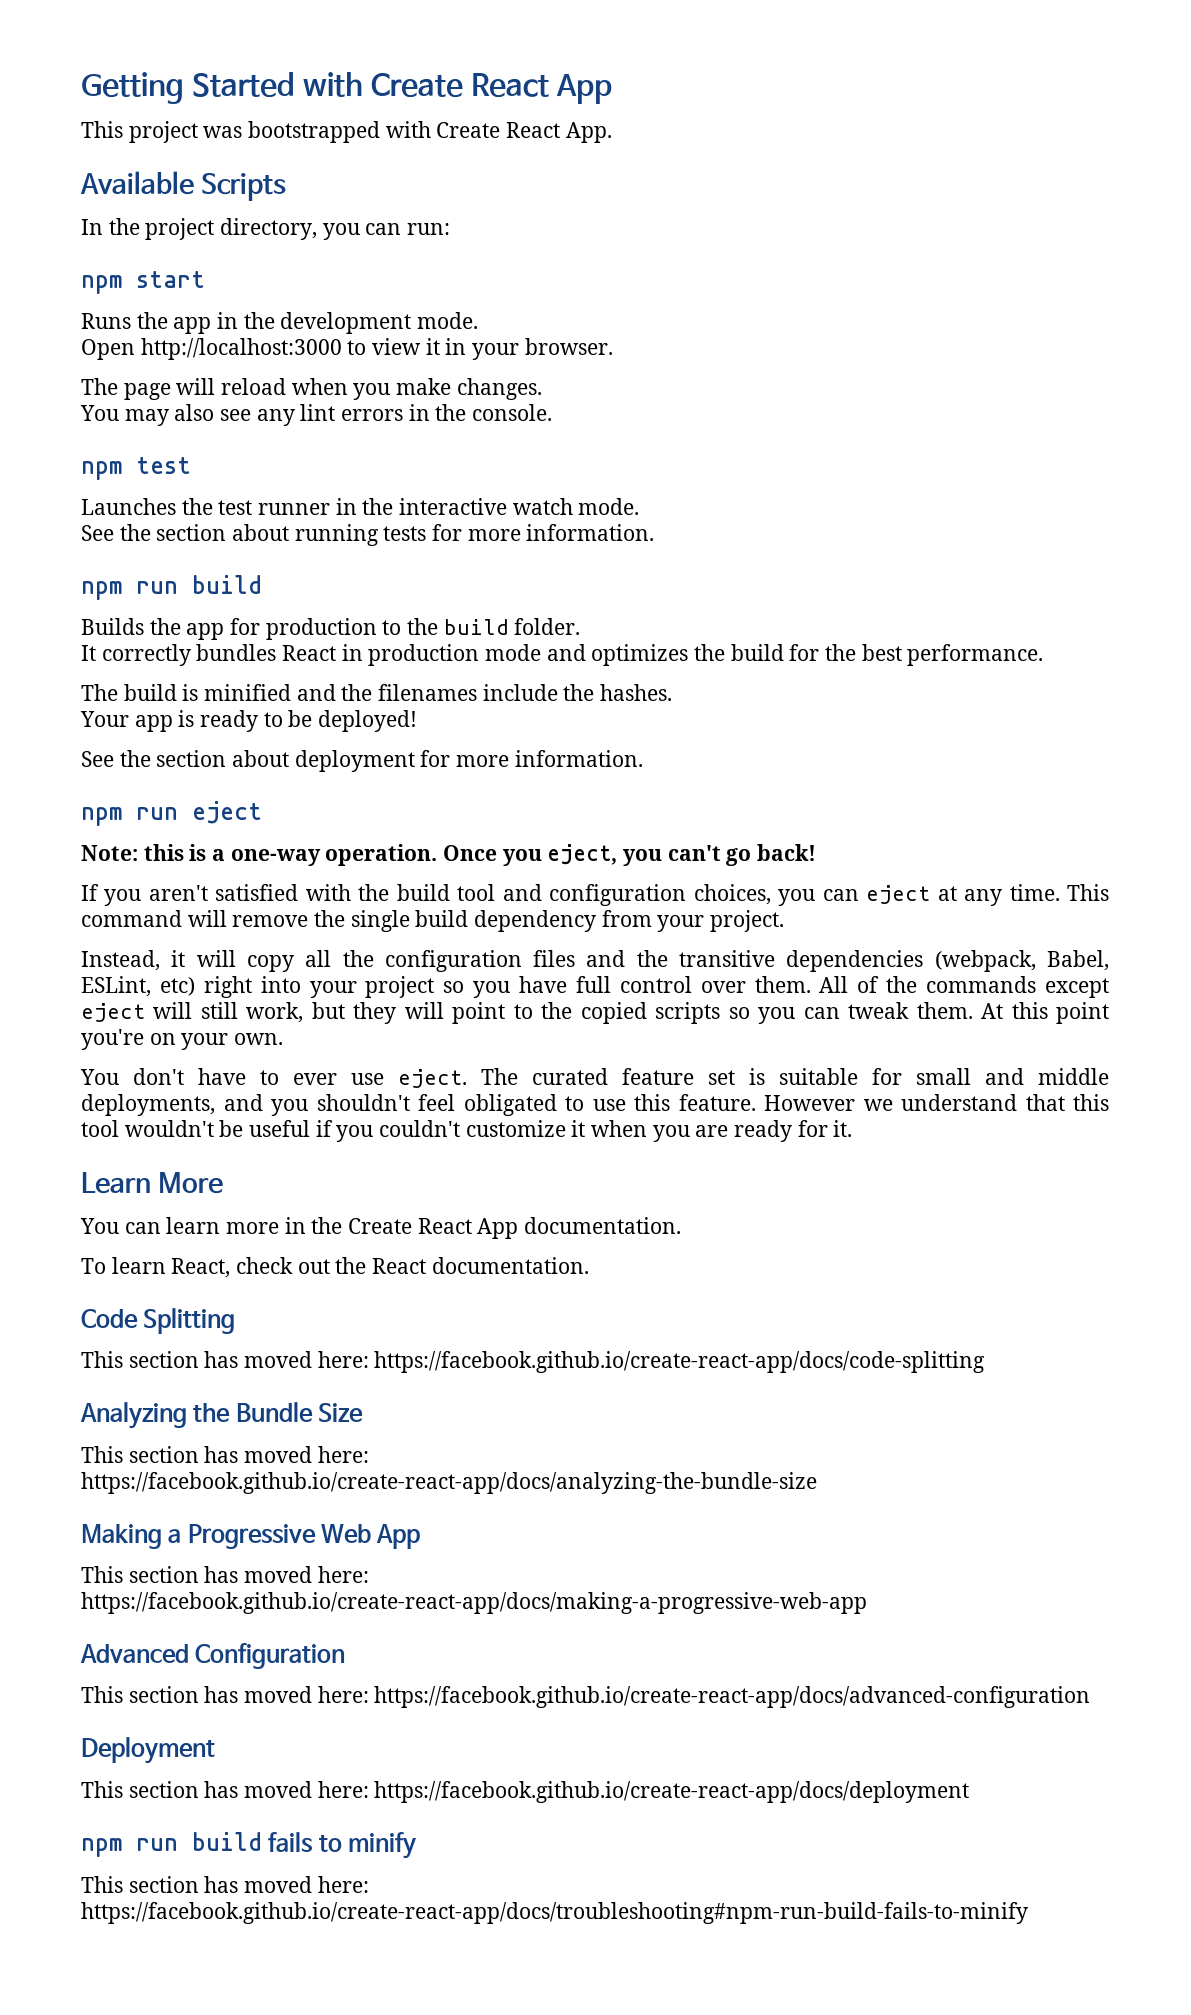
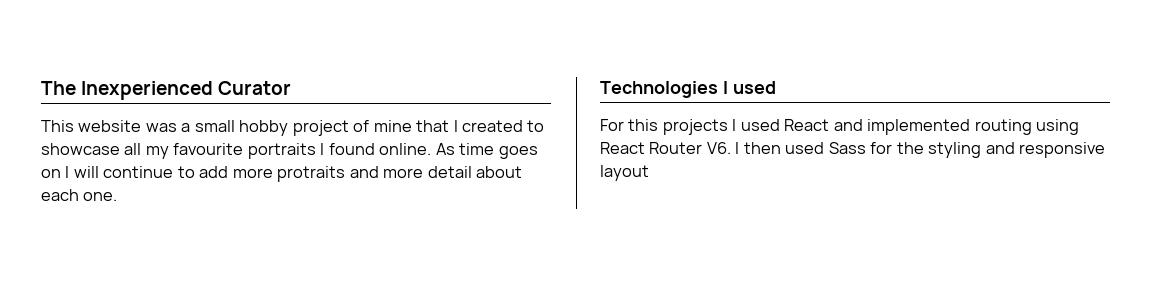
- Getting Started with Create React App
- This project was bootstrapped with Create React App.
- Available Scripts
- In the project directory, you can run:
- npm start
- Runs the app in the development mode.
- Open http://localhost:3000 to view it in your browser.
- The page will reload when you make changes.
- You may also see any lint errors in the console.
- npm test
- Launches the test runner in the interactive watch mode.
- See the section about running tests for more information.
- npm run build
- Builds the app for production to the build folder.
- It correctly bundles React in production mode and optimizes the build for the best performance.
- The build is minified and the filenames include the hashes.
- Your app is ready to be deployed!
- See the section about deployment for more information.
- npm run eject
- Note: this is a one-way operation. Once you eject, you can't go back!
- If you aren't satisfied with the build tool and configuration choices, you can eject at any time. This command will remove the single build dependency from your project.
- Instead, it will copy all the configuration files and the transitive dependencies (webpack, Babel, ESLint, etc) right into your project so you have full control over them. All of the commands except eject will still work, but they will point to the copied scripts so you can tweak them. At this point you're on your own.
- You don't have to ever use eject. The curated feature set is suitable for small and middle deployments, and you shouldn't feel obligated to use this feature. However we understand that this tool wouldn't be useful if you couldn't customize it when you are ready for it.
- Learn More
- You can learn more in the Create React App documentation.
- To learn React, check out the React documentation.
- Code Splitting
- This section has moved here: https://facebook.github.io/create-react-app/docs/code-splitting
- Analyzing the Bundle Size
- This section has moved here: https://facebook.github.io/create-react-app/docs/analyzing-the-bundle-size
- Making a Progressive Web App
- This section has moved here: https://facebook.github.io/create-react-app/docs/making-a-progressive-web-app
- Advanced Configuration
- This section has moved here: https://facebook.github.io/create-react-app/docs/advanced-configuration
- Deployment
- This section has moved here: https://facebook.github.io/create-react-app/docs/deployment
- npm run build fails to minify
- This section has moved here: https://facebook.github.io/create-react-app/docs/troubleshooting#npm-run-build-fails-to-minify
+ The Inexperienced Curator
+ This website was a small hobby project of mine that I created to showcase all my favourite portraits I found online. As time goes on I will continue to add more protraits and more detail about each one.
+ Technologies I used
+ For this projects I used React and implemented routing using React Router V6. I then used Sass for the styling and responsive layout

